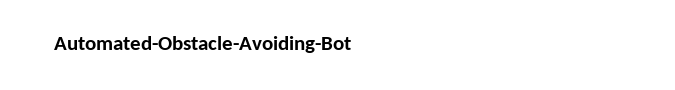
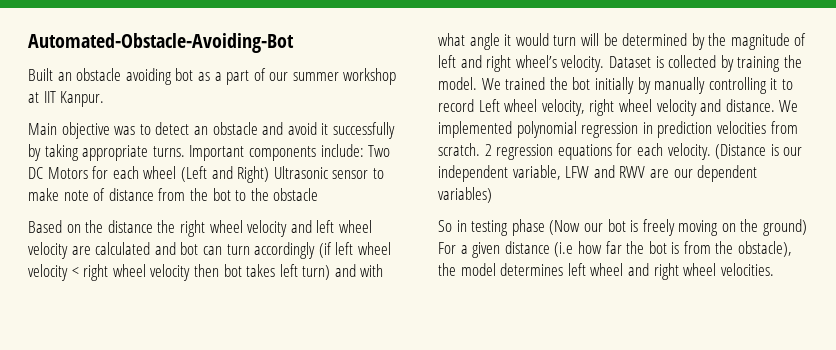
+ Built an obstacle avoiding bot as a part of our summer workshop at IIT Kanpur.
+ Main objective was to detect an obstacle and avoid it successfully by taking appropriate turns. Important components include: Two DC Motors for each wheel (Left and Right) Ultrasonic sensor to make note of distance from the bot to the obstacle
+ Based on the distance the right wheel velocity and left wheel velocity are calculated and bot can turn accordingly (if left wheel velocity < right wheel velocity then bot takes left turn) and with what angle it would turn will be determined by the magnitude of left and right wheel’s velocity. Dataset is collected by training the model. We trained the bot initially by manually controlling it to record Left wheel velocity, right wheel velocity and distance. We implemented polynomial regression in prediction velocities from scratch. 2 regression equations for each velocity. (Distance is our independent variable, LFW and RWV are our dependent variables)
+ So in testing phase (Now our bot is freely moving on the ground) For a given distance (i.e how far the bot is from the obstacle), the model determines left wheel and right wheel velocities.

